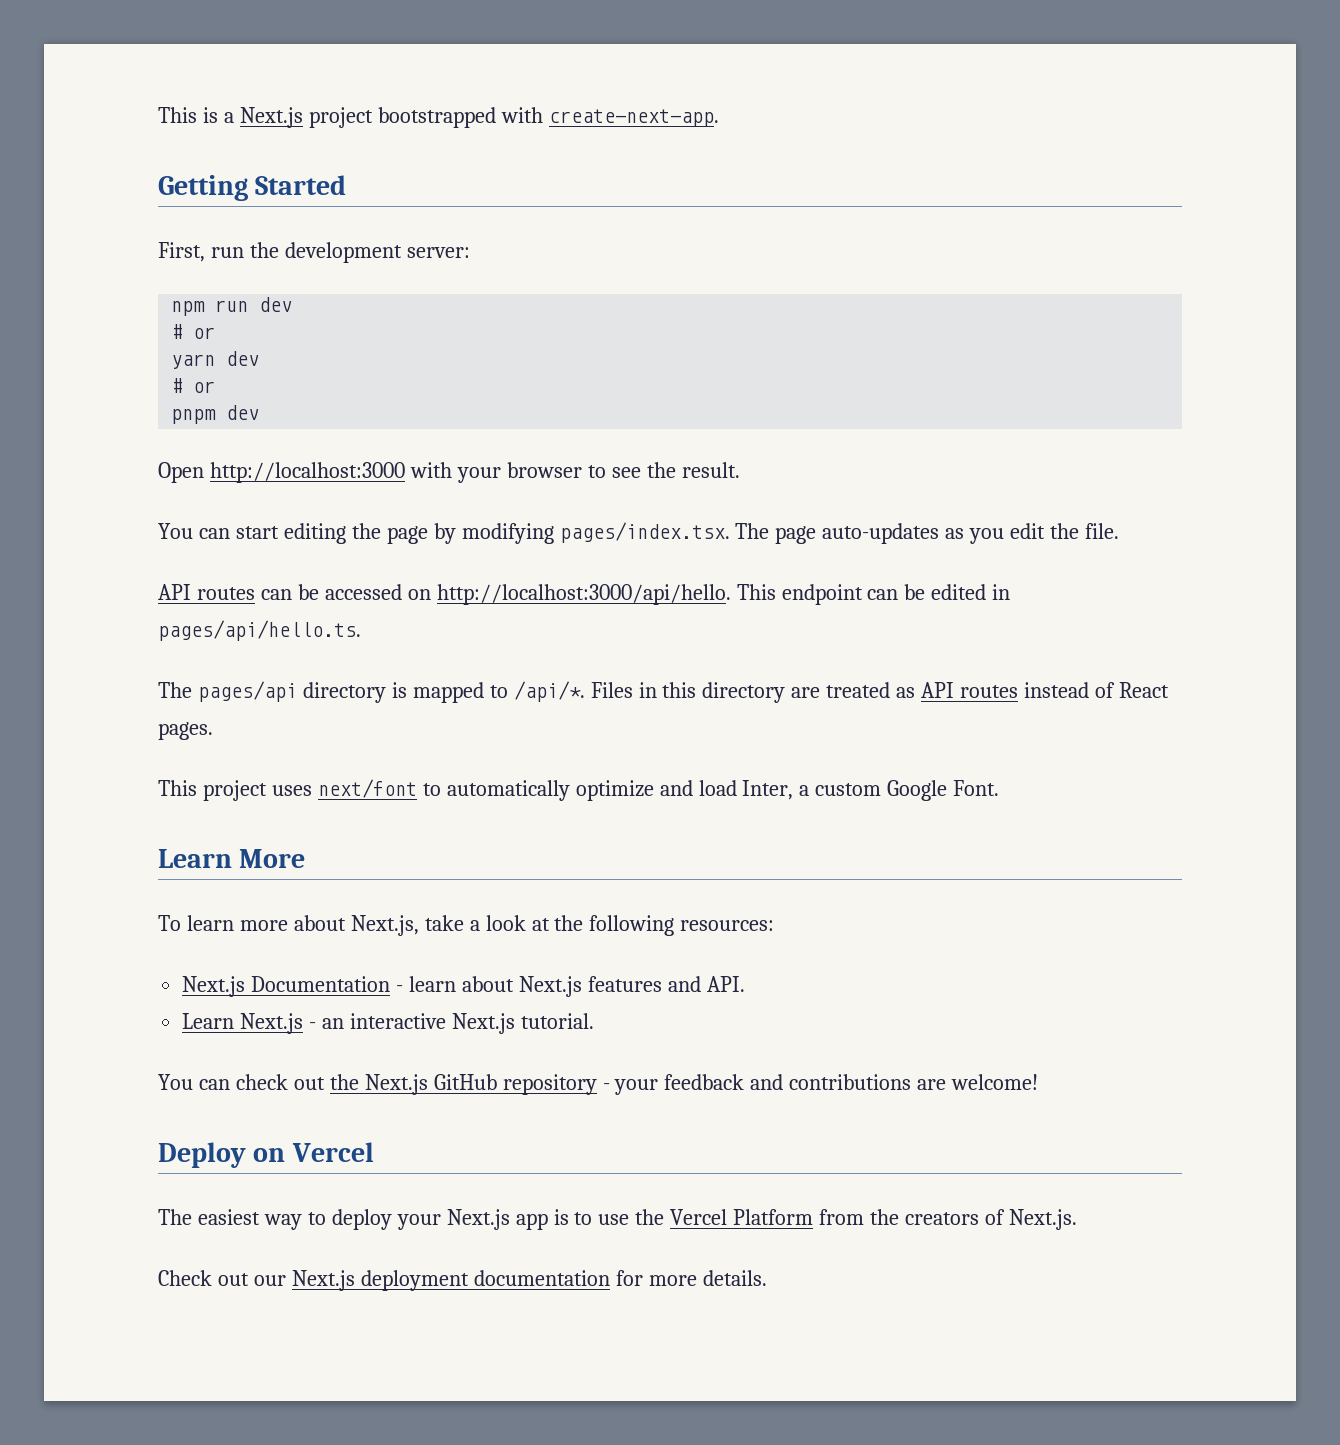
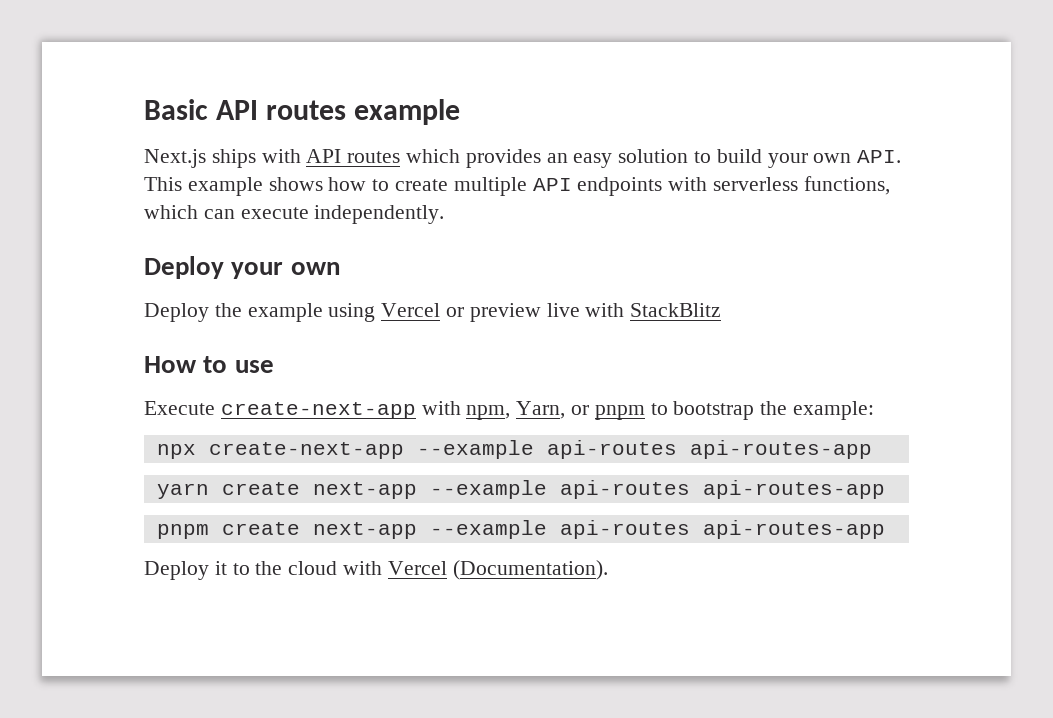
- This is a Next.js project bootstrapped with create-next-app.
- Getting Started
- First, run the development server:
- npm run dev
- # or
- yarn dev
- # or
- pnpm dev
- Open http://localhost:3000 with your browser to see the result.
- You can start editing the page by modifying pages/index.tsx. The page auto-updates as you edit the file.
- API routes can be accessed on http://localhost:3000/api/hello. This endpoint can be edited in pages/api/hello.ts.
- The pages/api directory is mapped to /api/*. Files in this directory are treated as API routes instead of React pages.
- This project uses next/font to automatically optimize and load Inter, a custom Google Font.
- Learn More
- To learn more about Next.js, take a look at the following resources:
- Next.js Documentation - learn about Next.js features and API.
- Learn Next.js - an interactive Next.js tutorial.
- You can check out the Next.js GitHub repository - your feedback and contributions are welcome!
- Deploy on Vercel
- The easiest way to deploy your Next.js app is to use the Vercel Platform from the creators of Next.js.
- Check out our Next.js deployment documentation for more details.
+ Basic API routes example
+ Next.js ships with API routes which provides an easy solution to build your own API. This example shows how to create multiple API endpoints with serverless functions, which can execute independently.
+ Deploy your own
+ Deploy the example using Vercel or preview live with StackBlitz
+ How to use
+ Execute create-next-app with npm, Yarn, or pnpm to bootstrap the example:
+ npx create-next-app --example api-routes api-routes-app
+ yarn create next-app --example api-routes api-routes-app
+ pnpm create next-app --example api-routes api-routes-app
+ Deploy it to the cloud with Vercel (Documentation).

